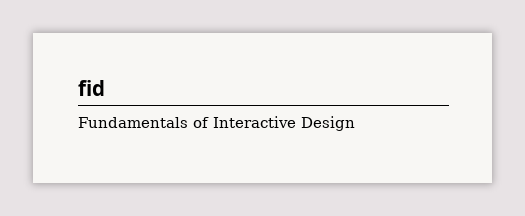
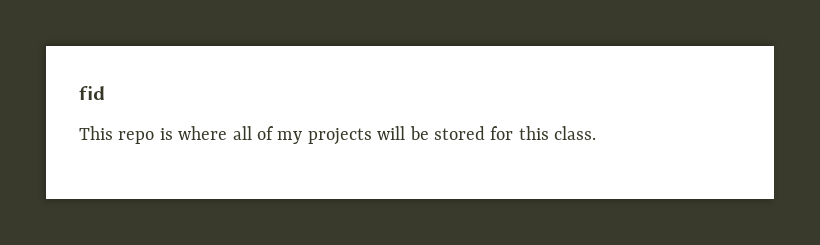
- Fundamentals of Interactive Design
+ This repo is where all of my projects will be stored for this class.

